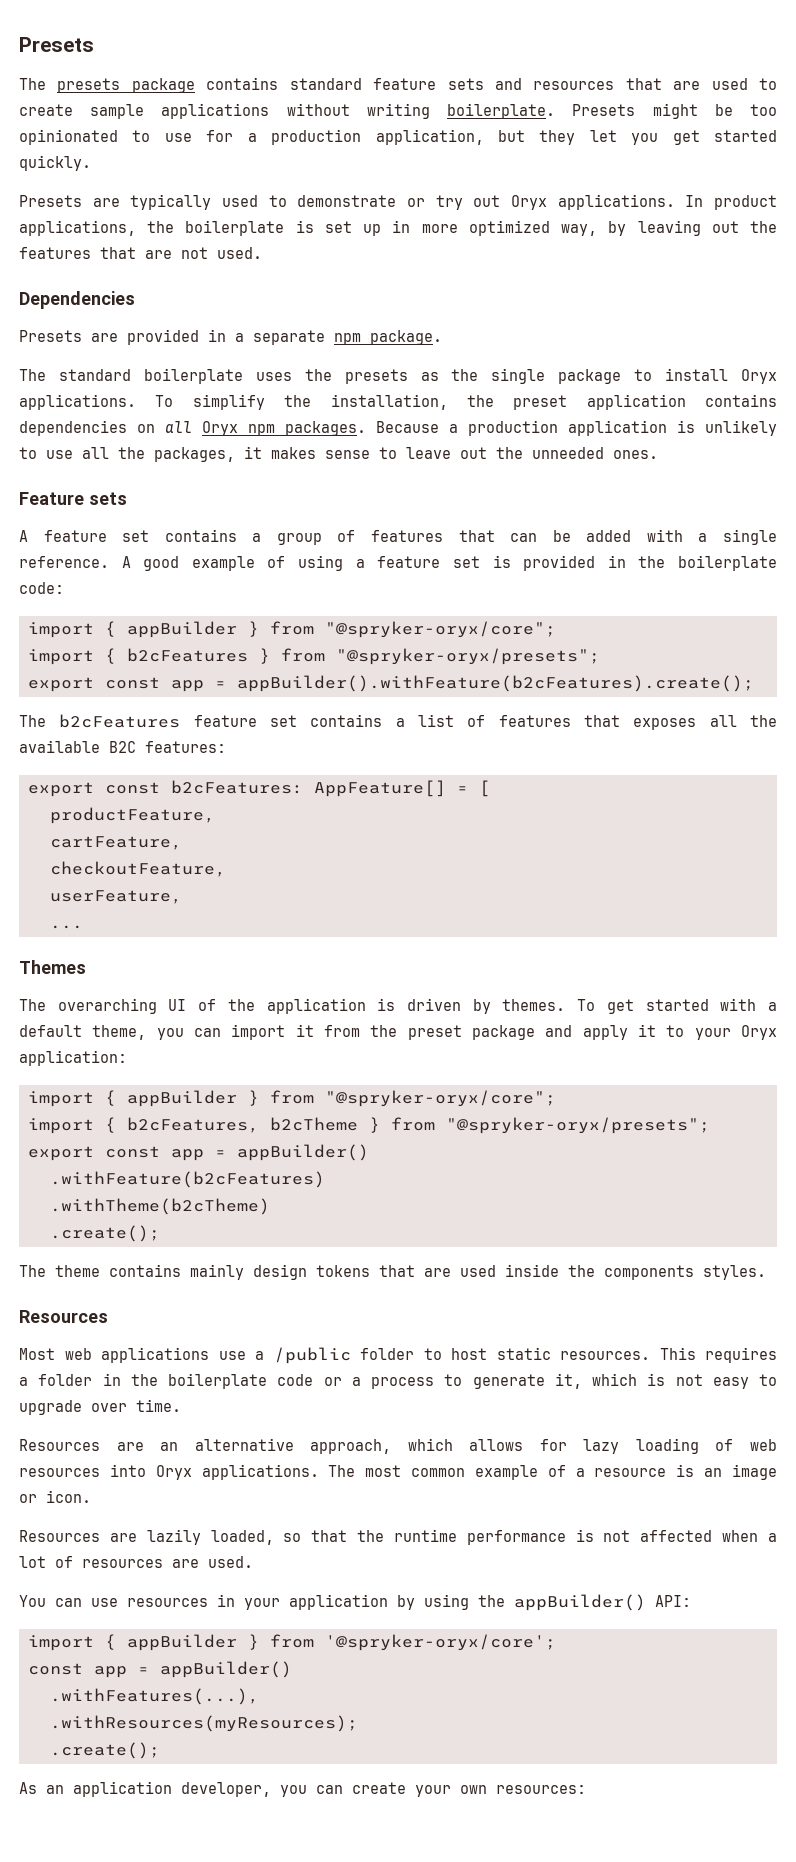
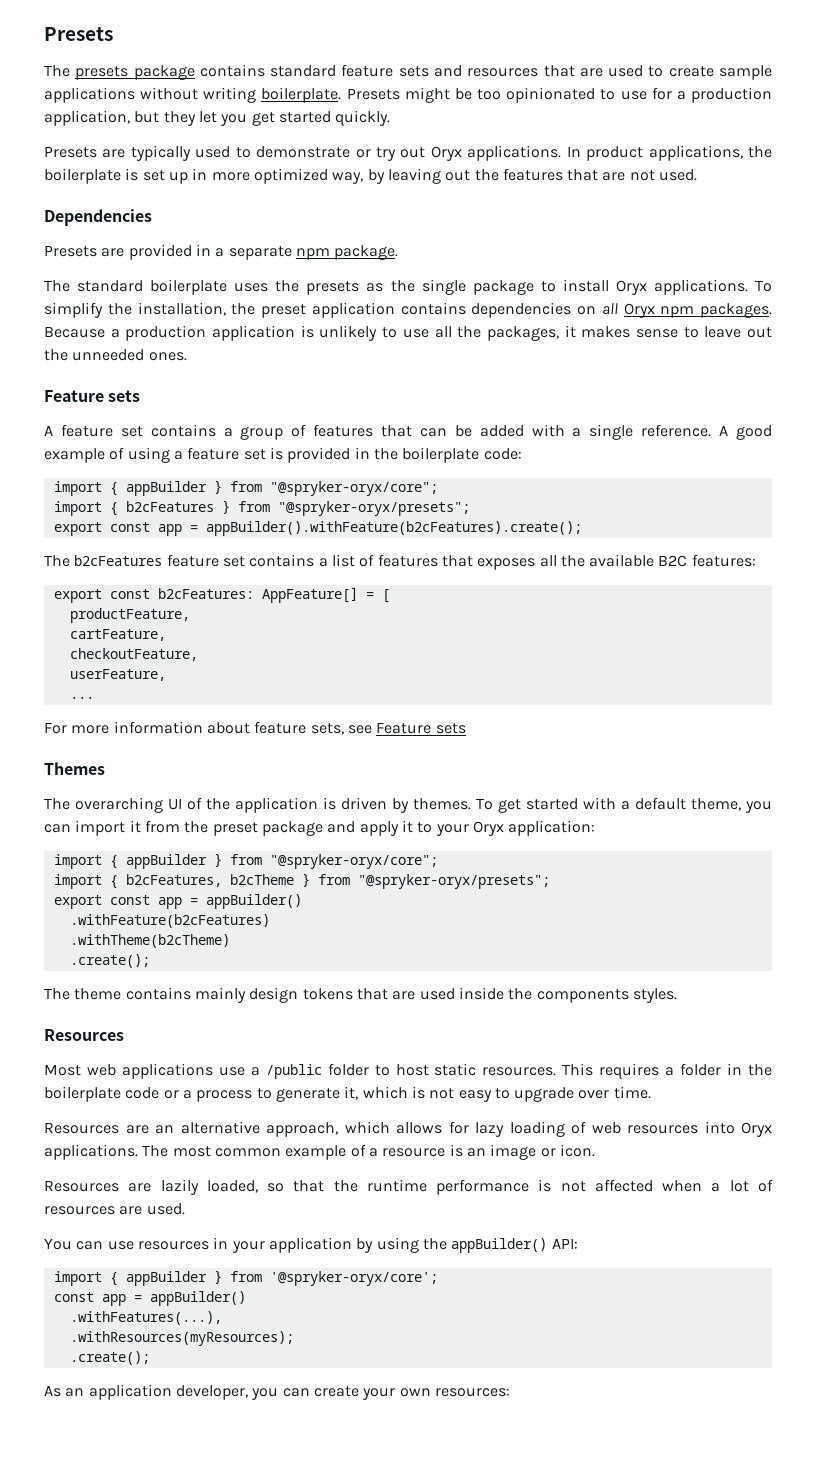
+ For more information about feature sets, see Feature sets

